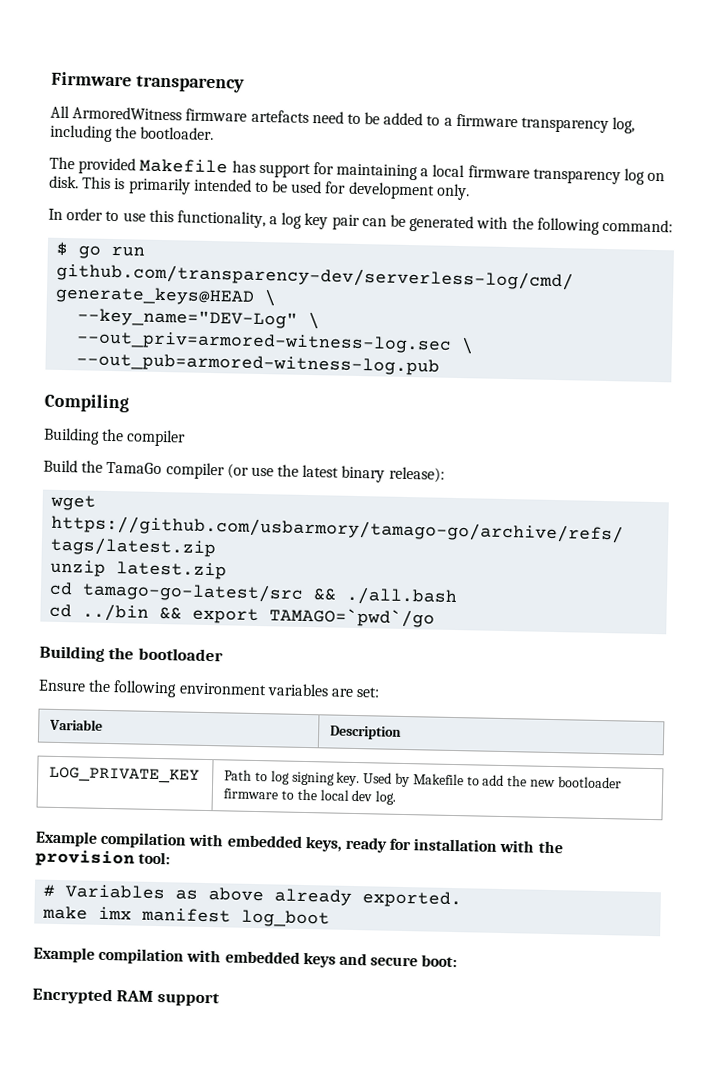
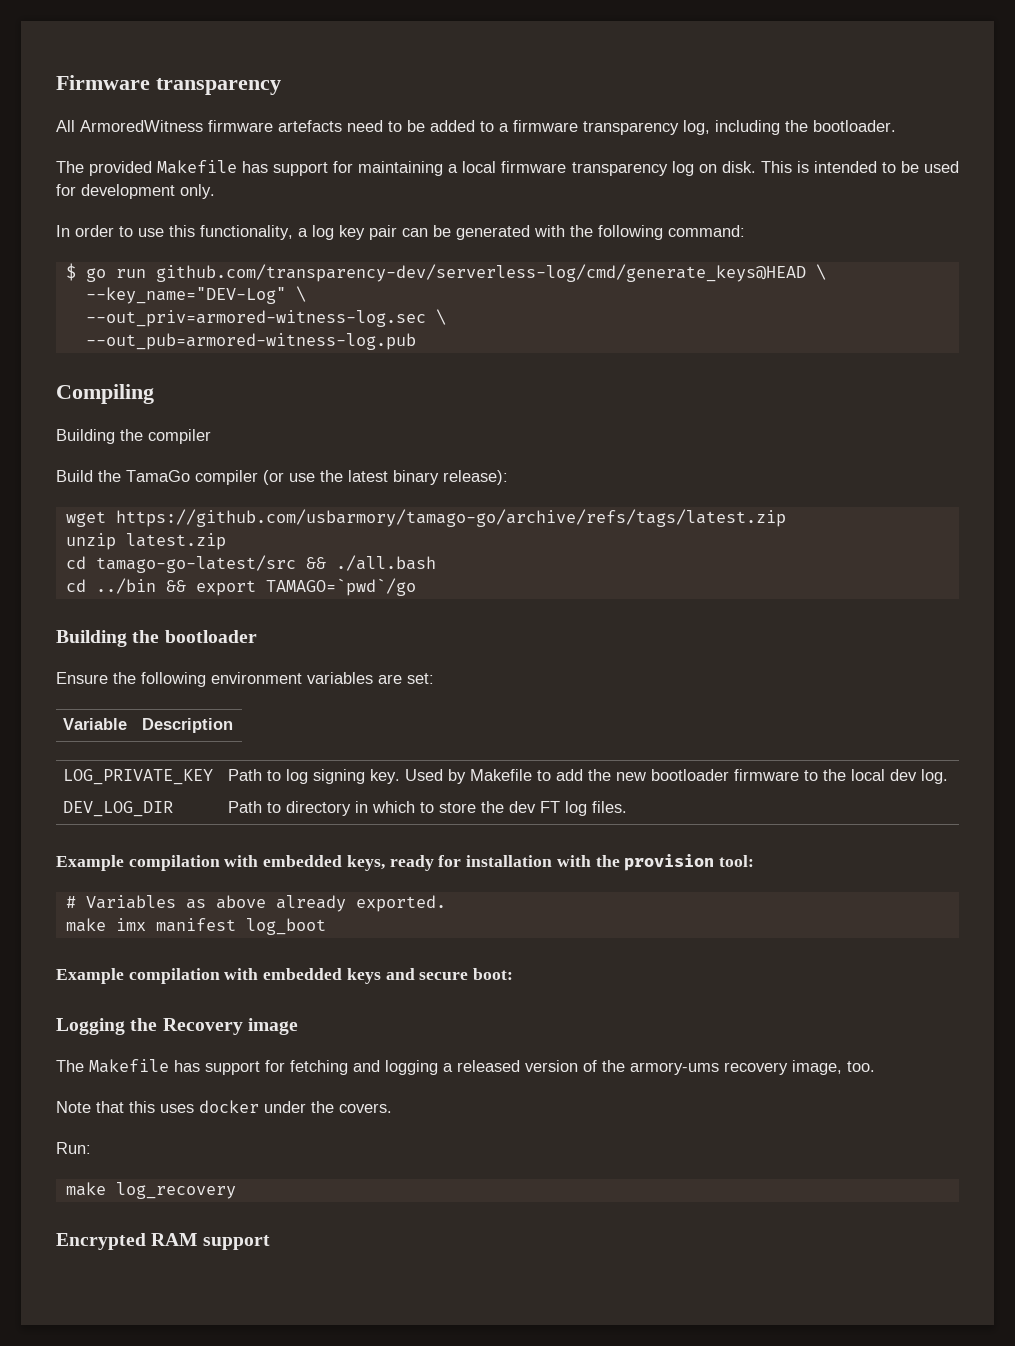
- This is primarily intended to be used for development only.
+ This is intended to be used for development only.
+ DEV_LOG_DIR | Path to directory in which to store the dev FT log files.
+ Logging the Recovery image
+ The Makefile has support for fetching and logging a released version of the armory-ums recovery image, too.
+ Note that this uses docker under the covers.
+ Run:
+ make log_recovery

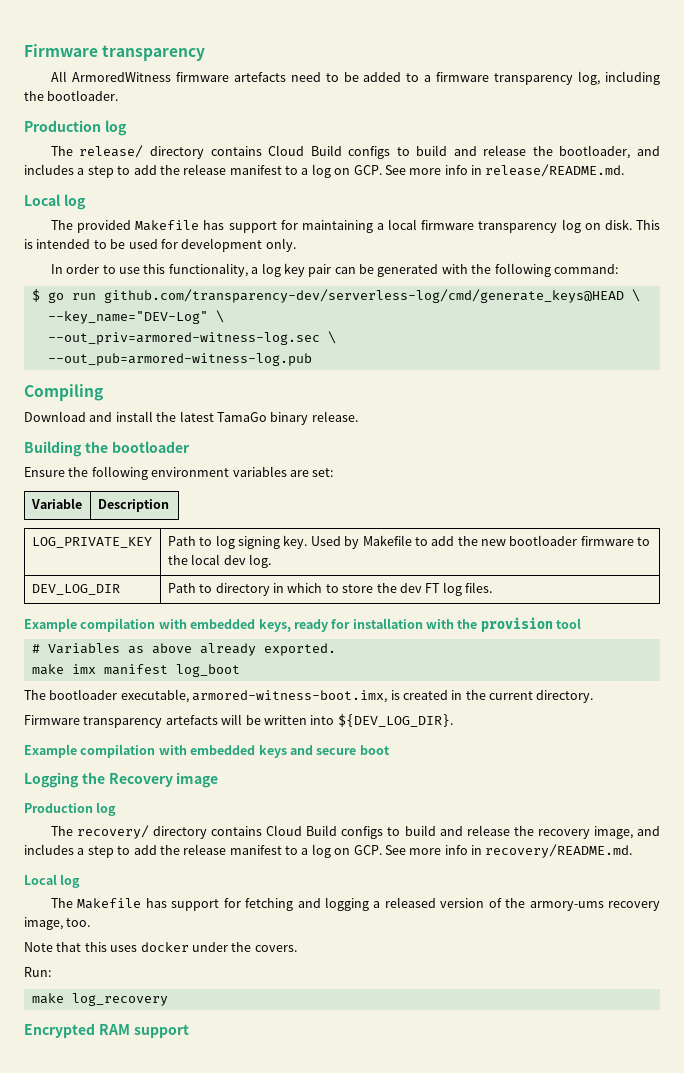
  All ArmoredWitness firmware artefacts need to be added to a firmware transparency log, including the bootloader.
+ Production log
+ The release/ directory contains Cloud Build configs to build and release the bootloader, and includes a step to add the release manifest to a log on GCP. See more info in release/README.md.
+ Local log
- Building the compiler
- Build the TamaGo compiler (or use the latest binary release):
- wget https://github.com/usbarmory/tamago-go/archive/refs/tags/latest.zip
- unzip latest.zip
- cd tamago-go-latest/src && ./all.bash
- cd ../bin && export TAMAGO=`pwd`/go
+ Download and install the latest TamaGo binary release.
- Example compilation with embedded keys, ready for installation with the provision tool:
+ Example compilation with embedded keys, ready for installation with the provision tool
+ The bootloader executable, armored-witness-boot.imx, is created in the current directory.
+ Firmware transparency artefacts will be written into ${DEV_LOG_DIR}.
- Example compilation with embedded keys and secure boot:
+ Example compilation with embedded keys and secure boot
  Logging the Recovery image
+ Production log
+ The recovery/ directory contains Cloud Build configs to build and release the recovery image, and includes a step to add the release manifest to a log on GCP. See more info in recovery/README.md.
+ Local log

